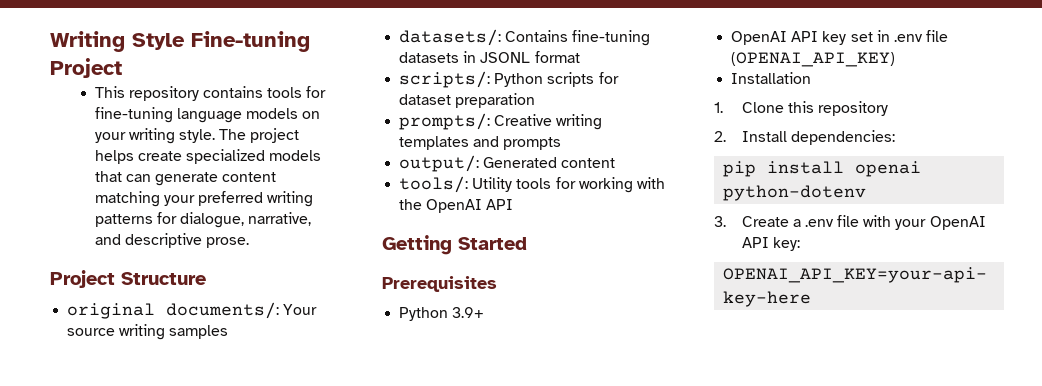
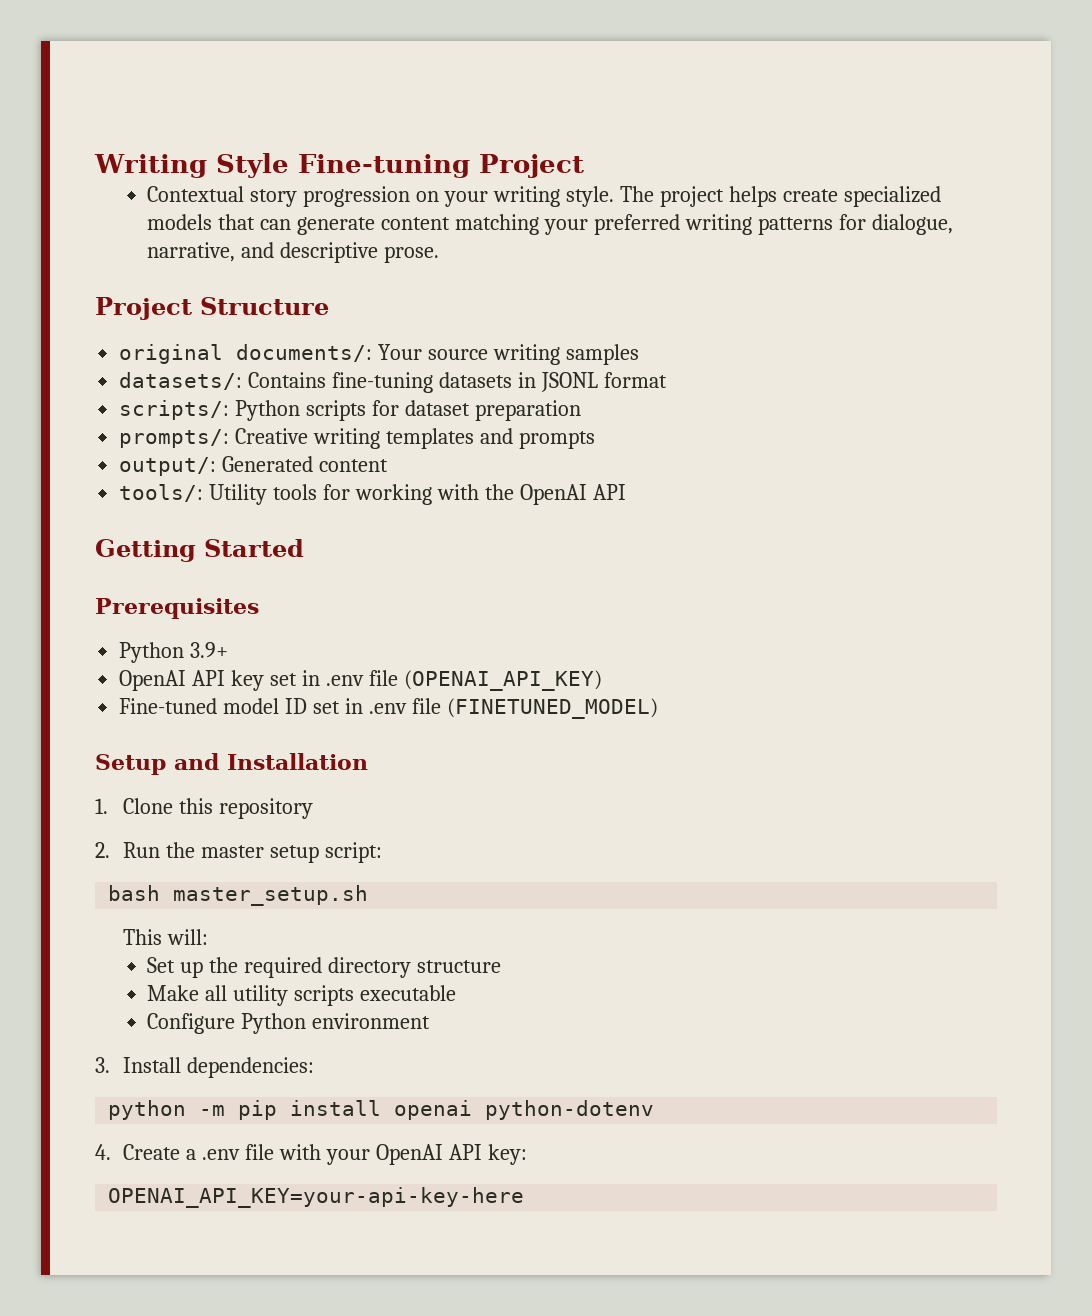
- This repository contains tools for fine-tuning language models on your writing style.
+ Contextual story progression on your writing style.
- Installation
+ Fine-tuned model ID set in .env file (FINETUNED_MODEL)
+ Setup and Installation
- 2. Install dependencies:
+ 2. Run the master setup script:
+ bash master_setup.sh
+ This will:
+ Set up the required directory structure
+ Make all utility scripts executable
+ Configure Python environment
+ 3. Install dependencies:
- pip install openai python-dotenv
+ python -m pip install openai python-dotenv
- 3. Create a .env file with your OpenAI API key:
+ 4. Create a .env file with your OpenAI API key:

